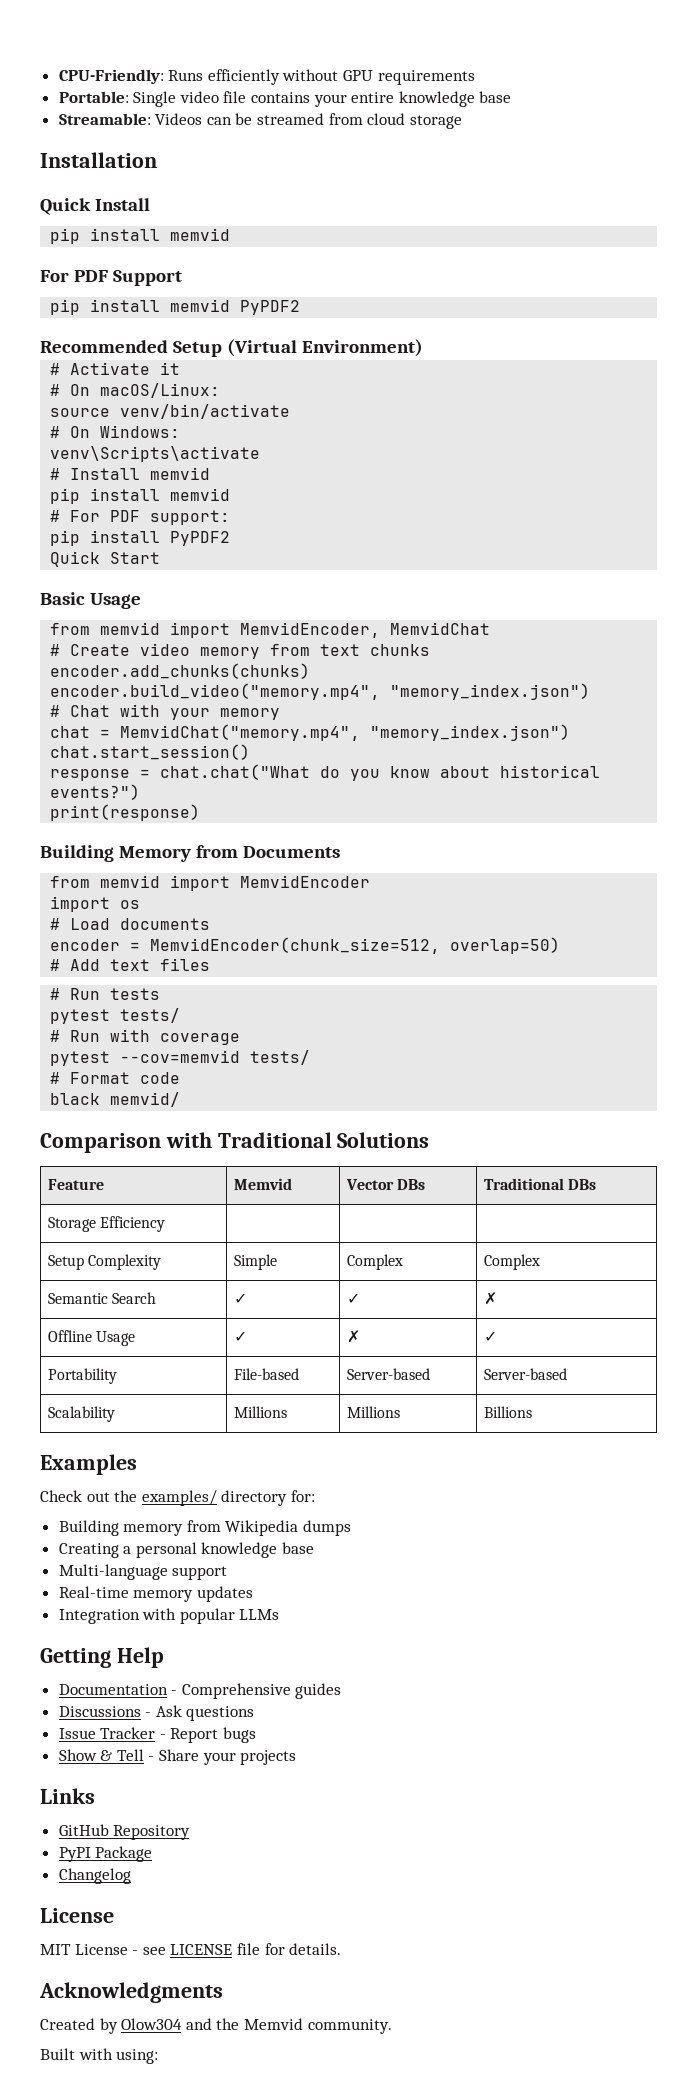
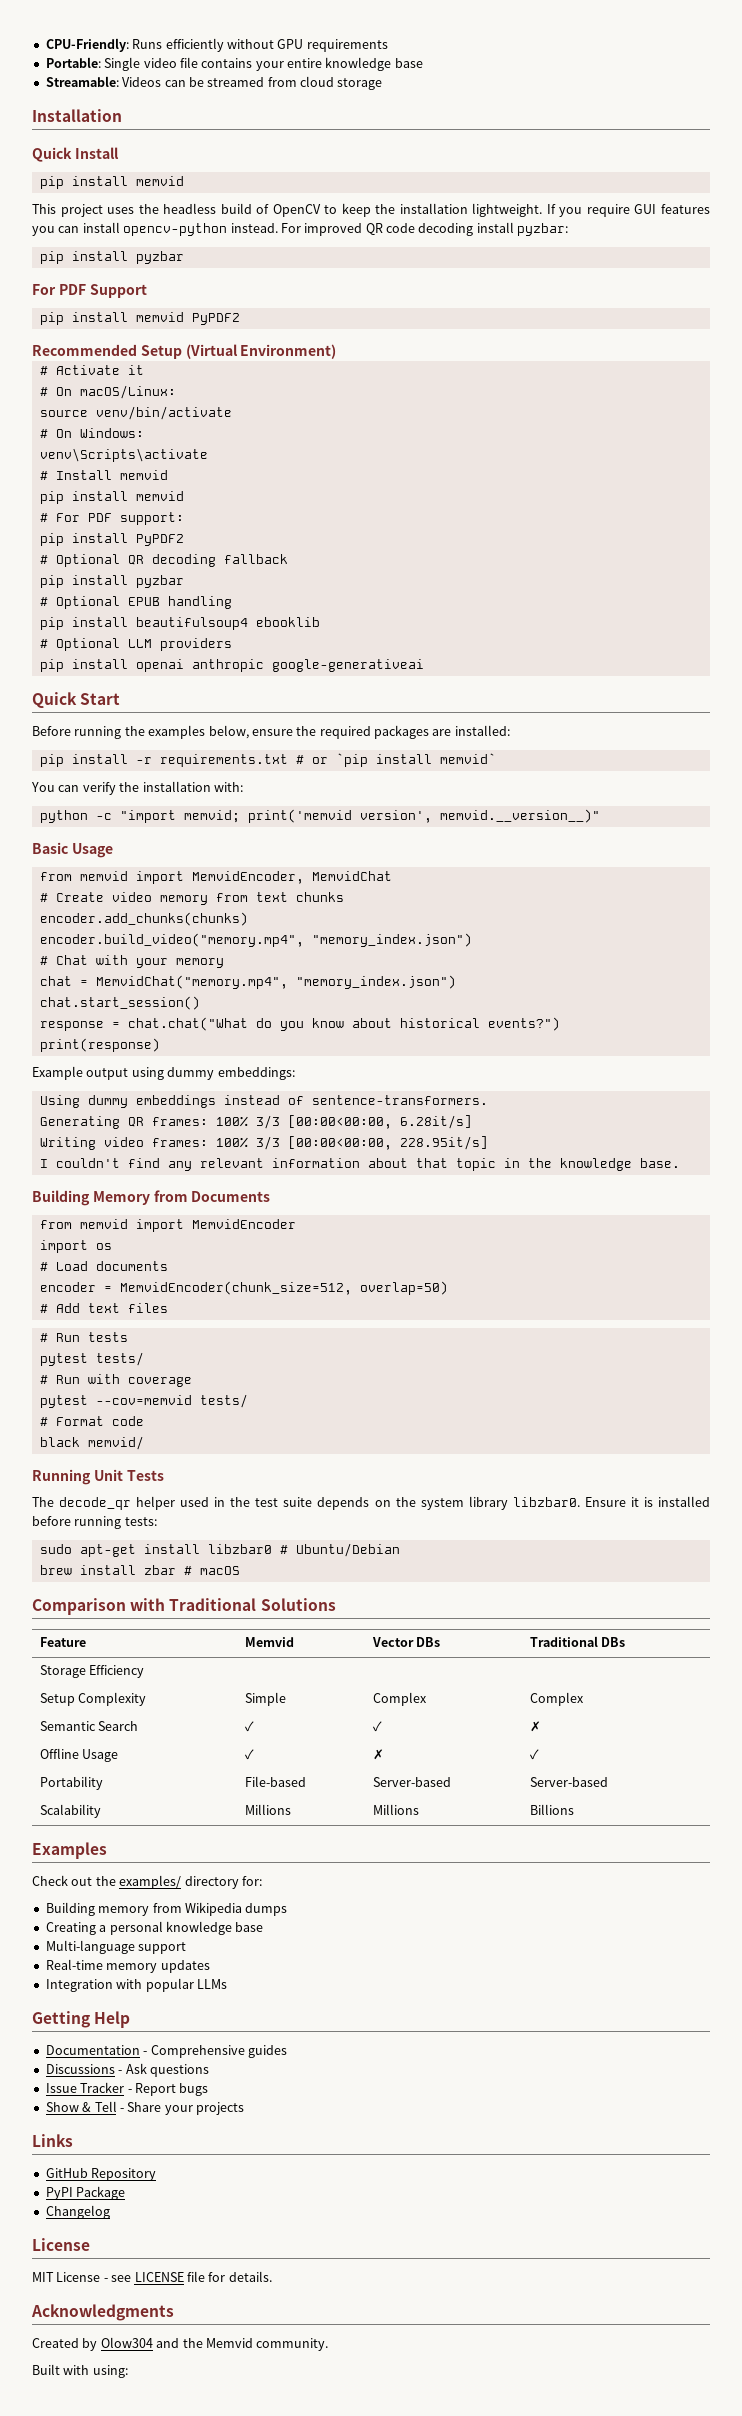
+ This project uses the headless build of OpenCV to keep the installation lightweight. If you require GUI features you can install opencv-python instead. For improved QR code decoding install pyzbar:
+ pip install pyzbar
+ # Optional QR decoding fallback
+ pip install pyzbar
+ # Optional EPUB handling
+ pip install beautifulsoup4 ebooklib
+ # Optional LLM providers
+ pip install openai anthropic google-generativeai
  Quick Start
+ Before running the examples below, ensure the required packages are installed:
+ pip install -r requirements.txt # or `pip install memvid`
+ You can verify the installation with:
+ python -c "import memvid; print('memvid version', memvid.__version__)"
+ Example output using dummy embeddings:
+ Using dummy embeddings instead of sentence-transformers.
+ Generating QR frames: 100% 3/3 [00:00<00:00, 6.28it/s]
+ Writing video frames: 100% 3/3 [00:00<00:00, 228.95it/s]
+ I couldn't find any relevant information about that topic in the knowledge base.
+ Running Unit Tests
+ The decode_qr helper used in the test suite depends on the system library libzbar0. Ensure it is installed before running tests:
+ sudo apt-get install libzbar0 # Ubuntu/Debian
+ brew install zbar # macOS

